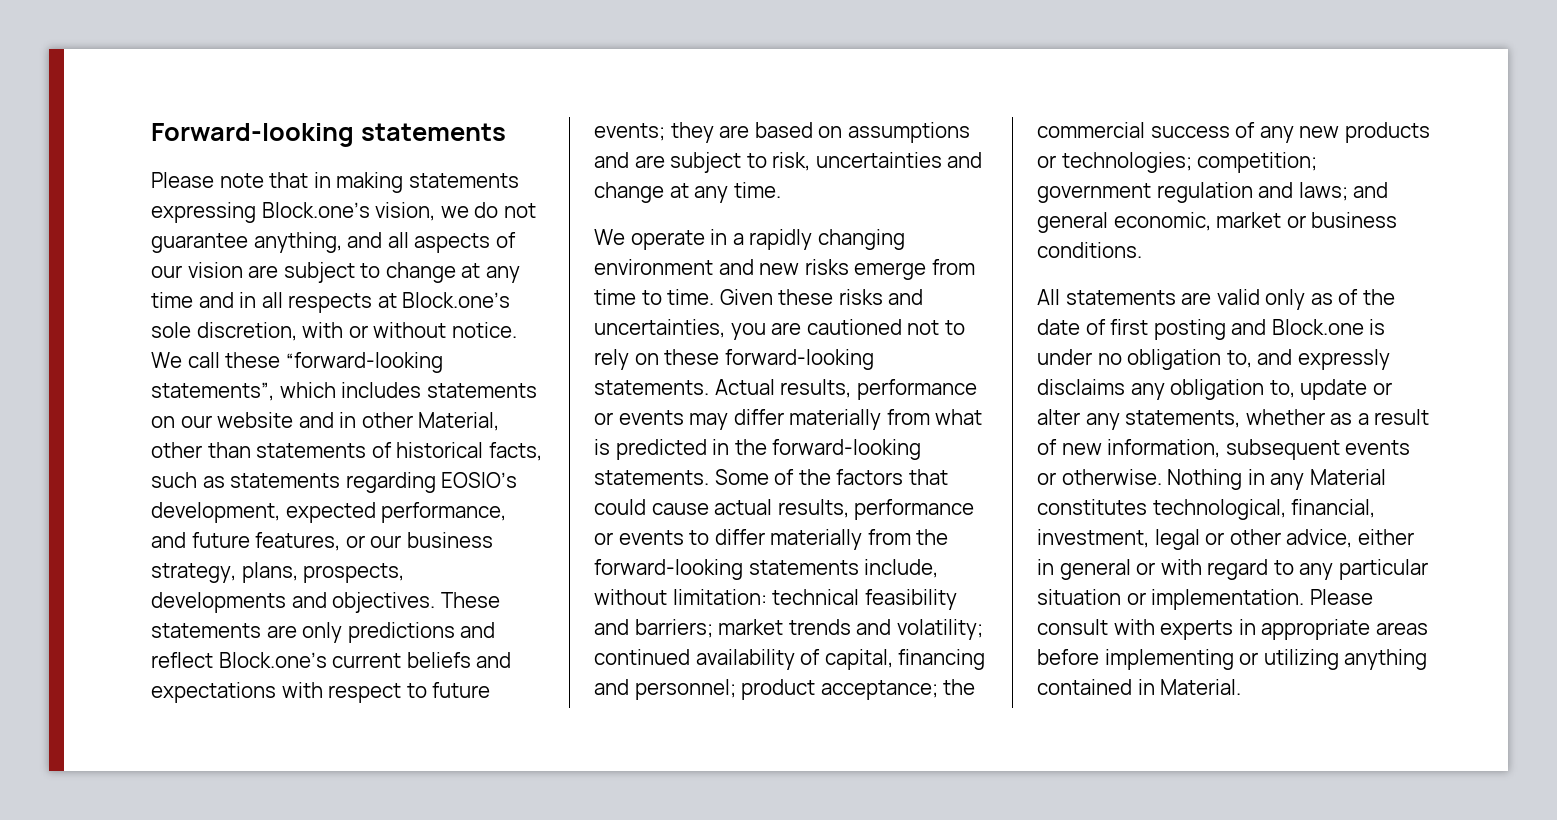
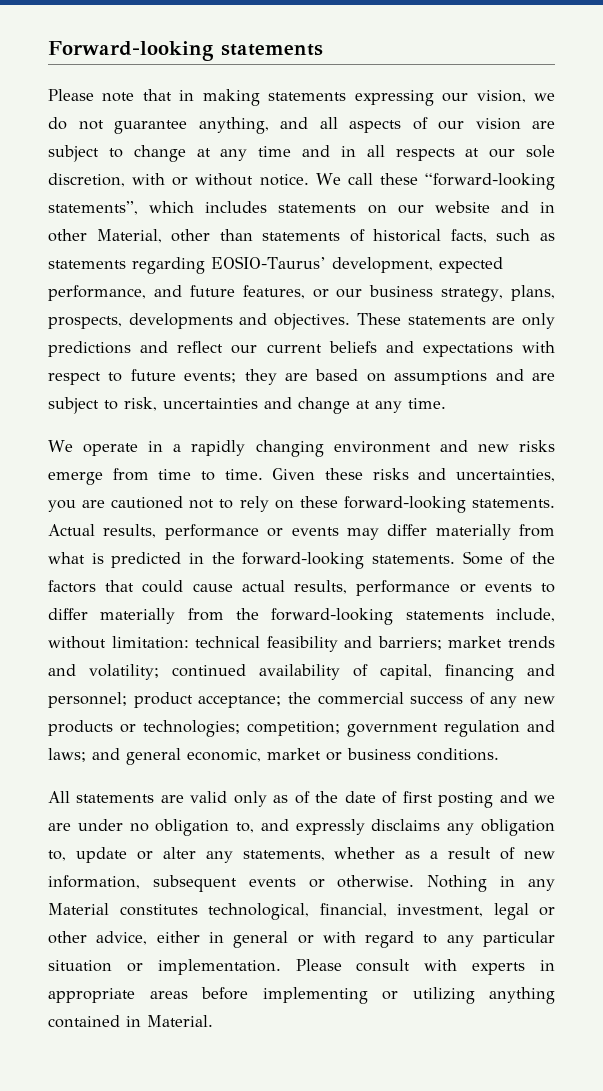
- Please note that in making statements expressing Block.one’s vision, we do not guarantee anything, and all aspects of our vision are subject to change at any time and in all respects at Block.one’s sole discretion, with or without notice.
+ Please note that in making statements expressing our vision, we do not guarantee anything, and all aspects of our vision are subject to change at any time and in all respects at our sole discretion, with or without notice.
- We call these “forward-looking statements”, which includes statements on our website and in other Material, other than statements of historical facts, such as statements regarding EOSIO’s development, expected performance, and future features, or our business strategy, plans, prospects, developments and objectives.
+ We call these “forward-looking statements”, which includes statements on our website and in other Material, other than statements of historical facts, such as statements regarding EOSIO-Taurus’ development, expected performance, and future features, or our business strategy, plans, prospects, developments and objectives.
- These statements are only predictions and reflect Block.one’s current beliefs and expectations with respect to future events; they are based on assumptions and are subject to risk, uncertainties and change at any time.
+ These statements are only predictions and reflect our current beliefs and expectations with respect to future events; they are based on assumptions and are subject to risk, uncertainties and change at any time.
- All statements are valid only as of the date of first posting and Block.one is under no obligation to, and expressly disclaims any obligation to, update or alter any statements, whether as a result of new information, subsequent events or otherwise.
+ All statements are valid only as of the date of first posting and we are under no obligation to, and expressly disclaims any obligation to, update or alter any statements, whether as a result of new information, subsequent events or otherwise.

